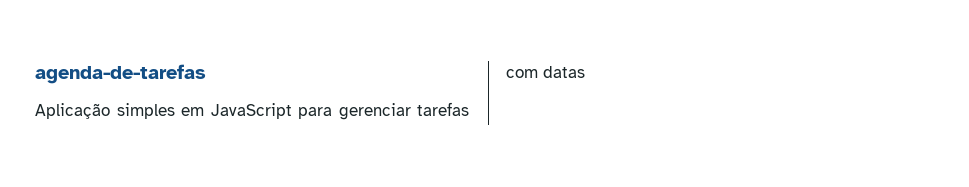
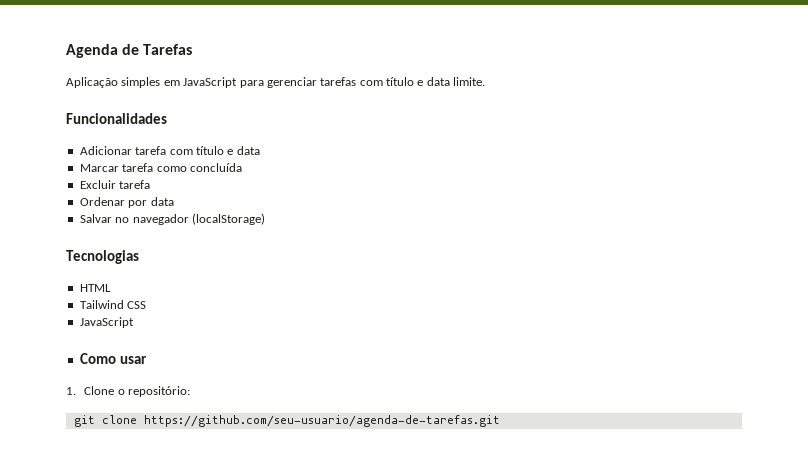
- agenda-de-tarefas
+ Agenda de Tarefas
- Aplicação simples em JavaScript para gerenciar tarefas com datas
+ Aplicação simples em JavaScript para gerenciar tarefas com título e data limite.
+ Funcionalidades
+ Adicionar tarefa com título e data
+ Marcar tarefa como concluída
+ Excluir tarefa
+ Ordenar por data
+ Salvar no navegador (localStorage)
+ Tecnologias
+ HTML
+ Tailwind CSS
+ JavaScript
+ Como usar
+ 1. Clone o repositório:
+ git clone https://github.com/seu-usuario/agenda-de-tarefas.git

